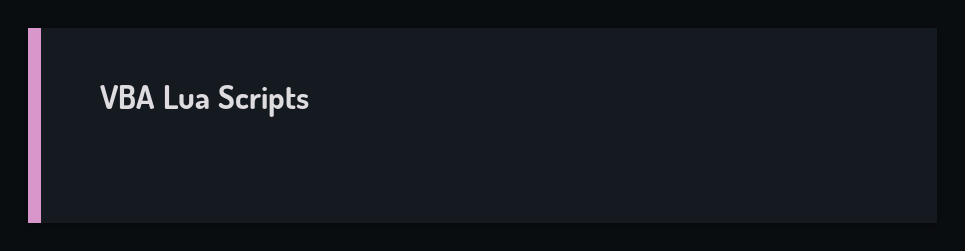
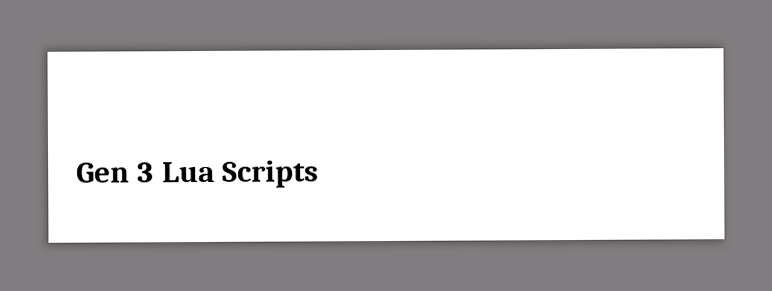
- VBA Lua Scripts
+ Gen 3 Lua Scripts

